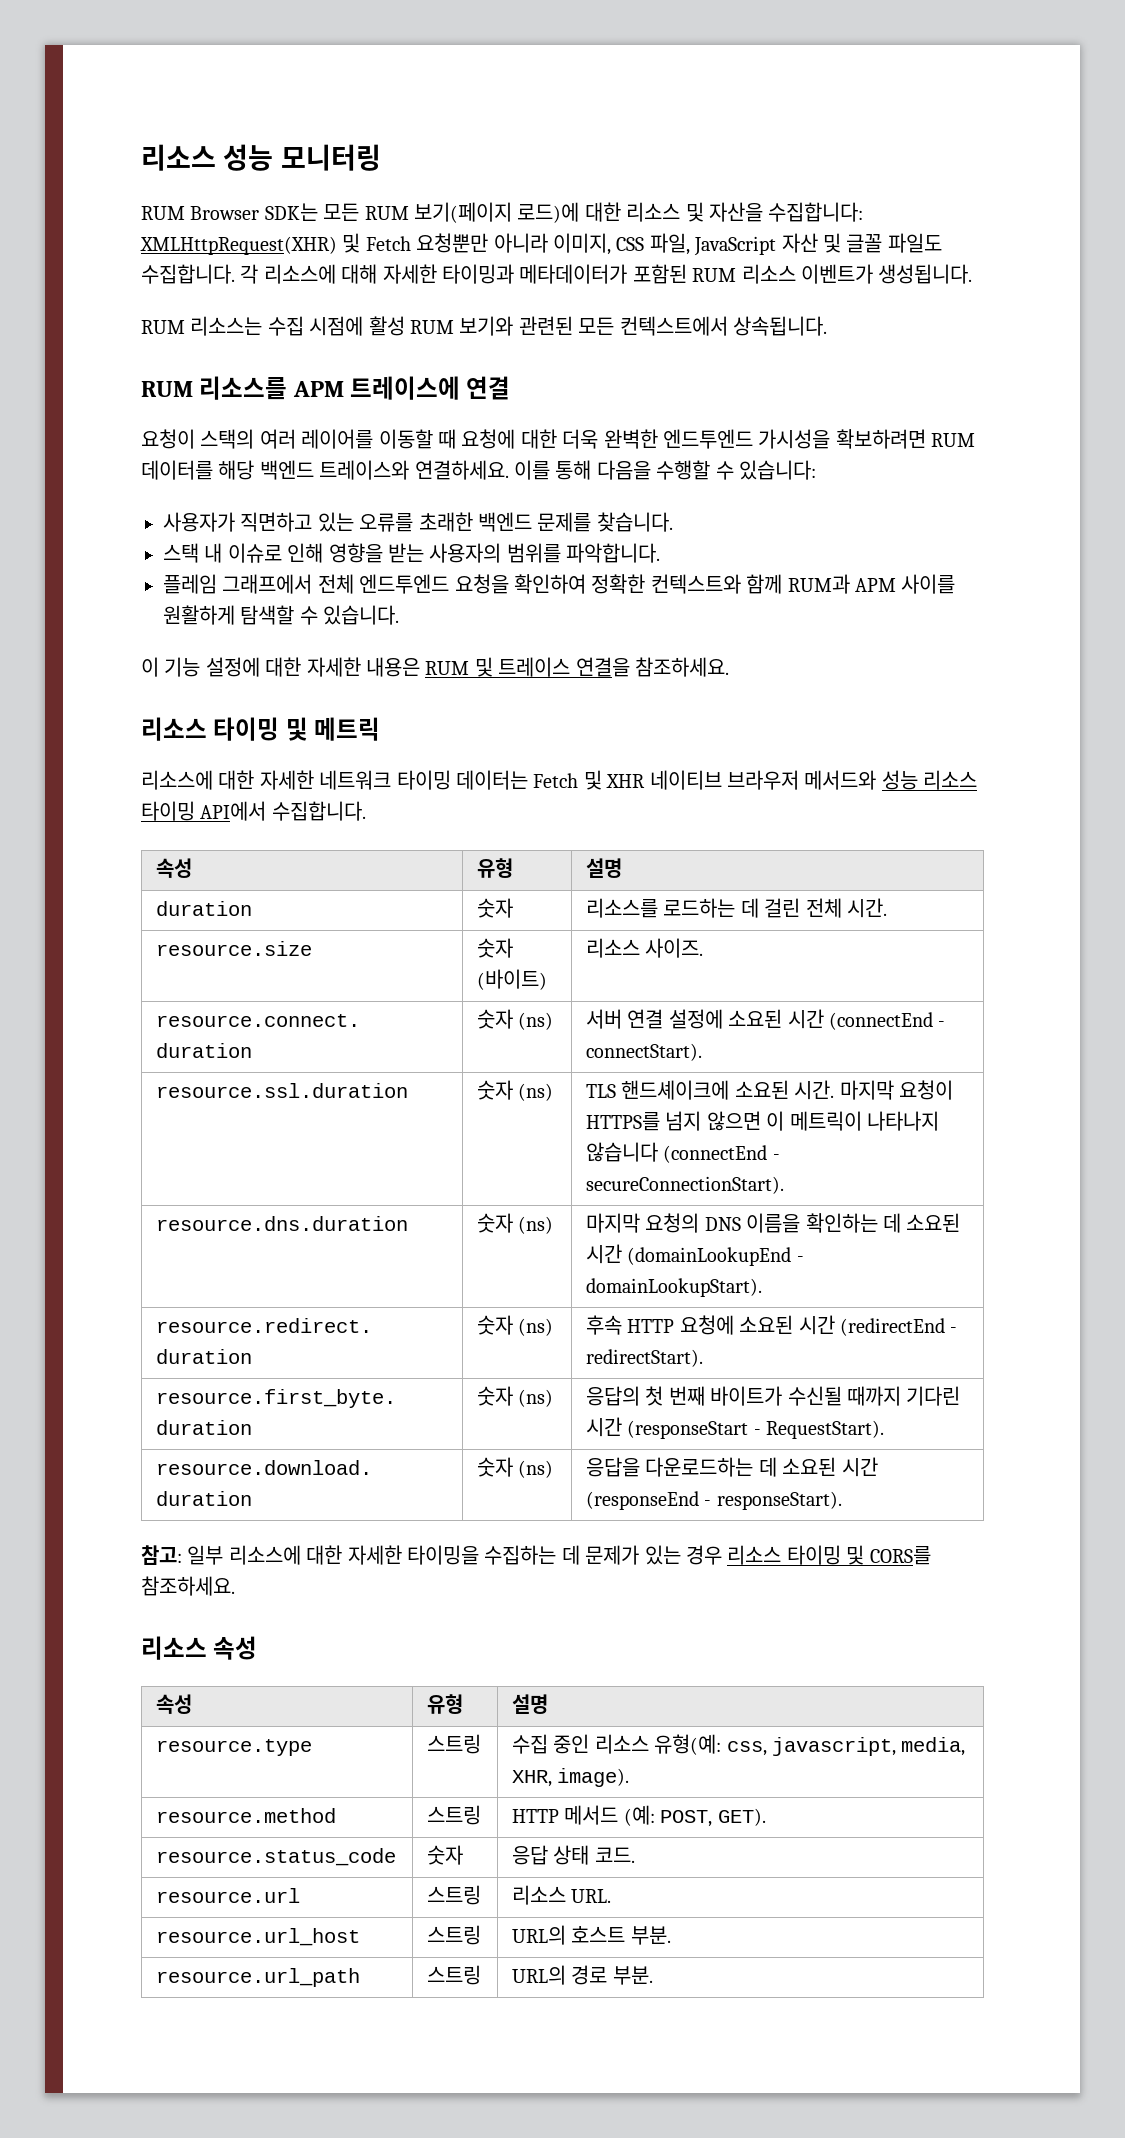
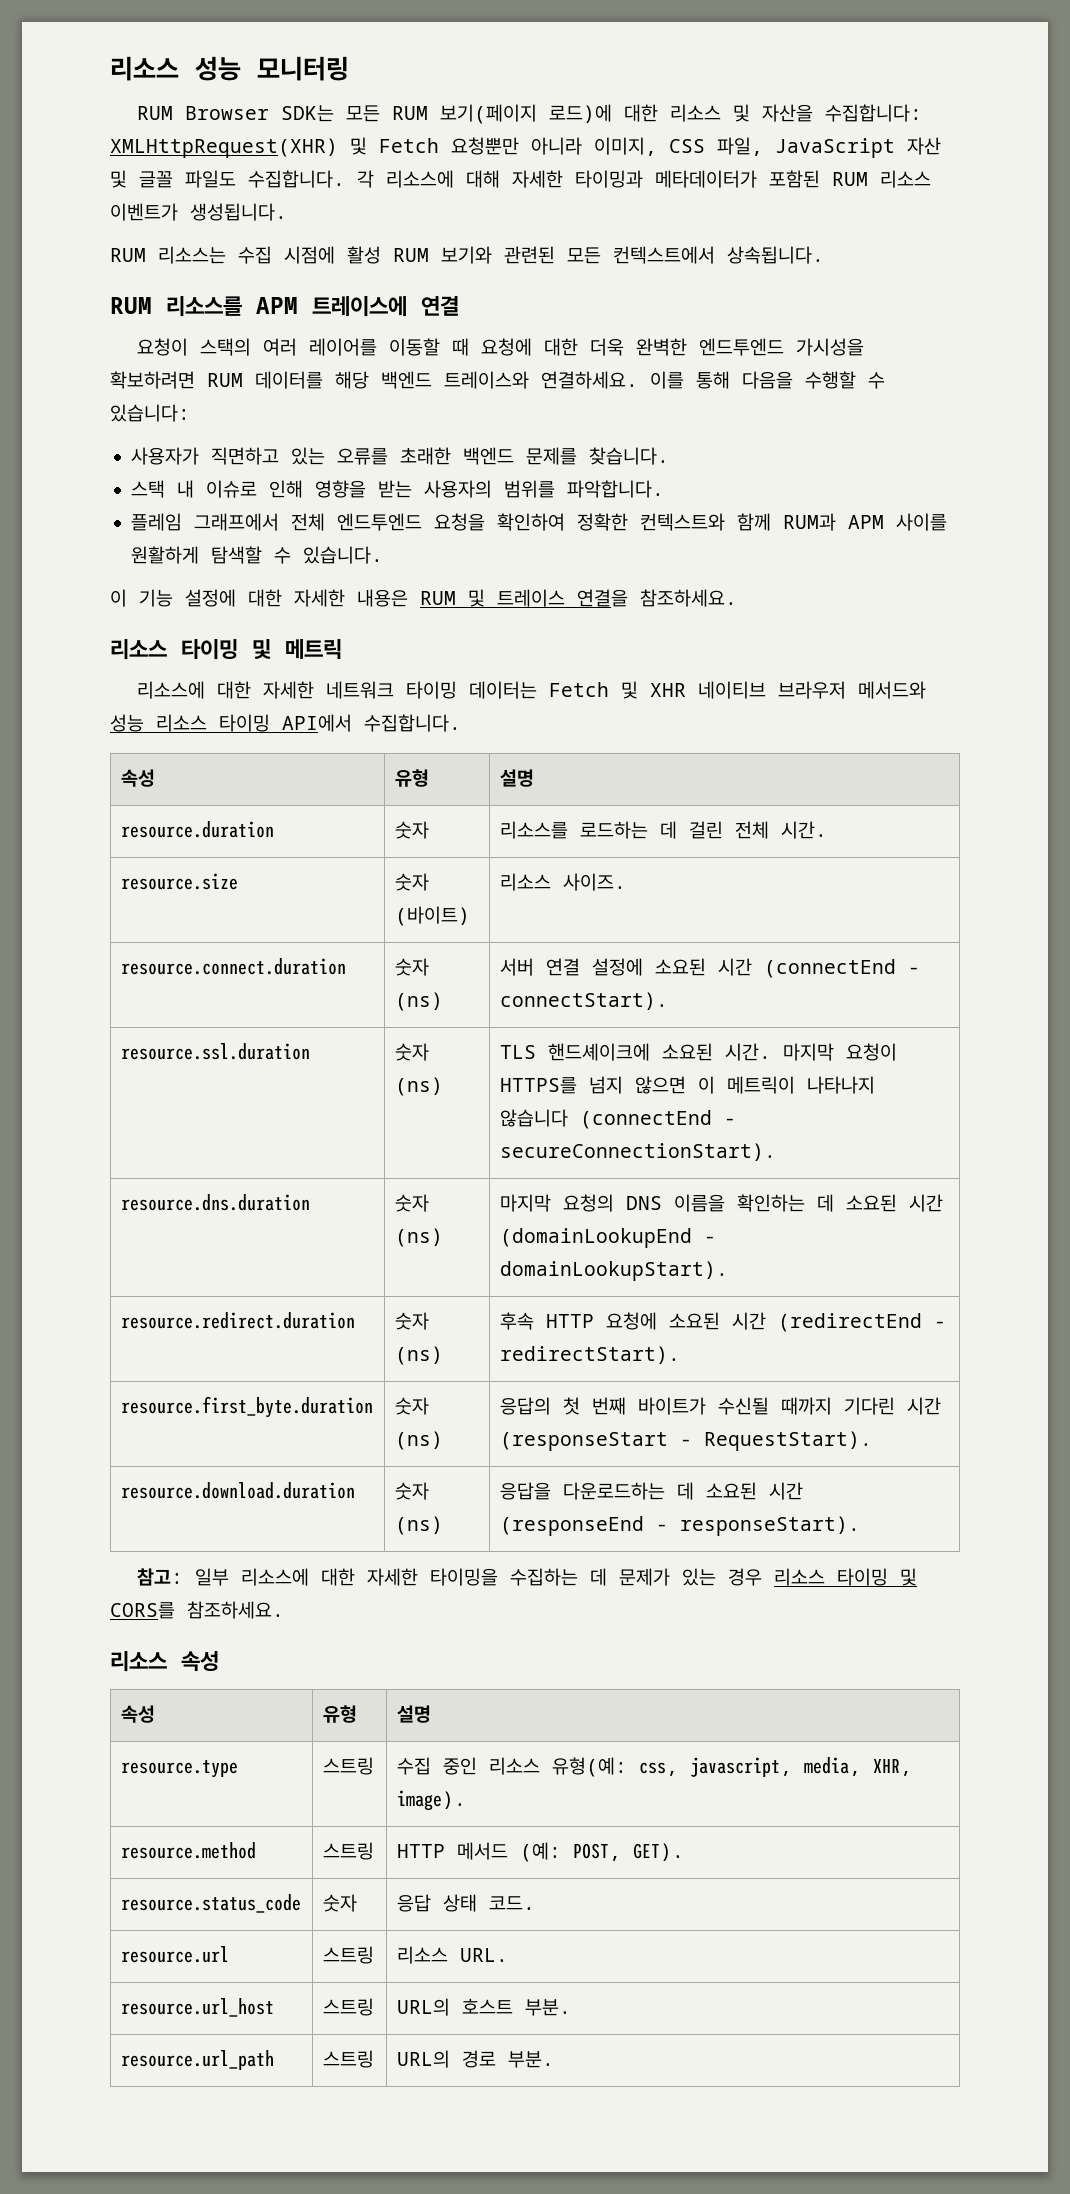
- duration | 숫자 | 리소스를 로드하는 데 걸린 전체 시간.
+ resource.duration | 숫자 | 리소스를 로드하는 데 걸린 전체 시간.

